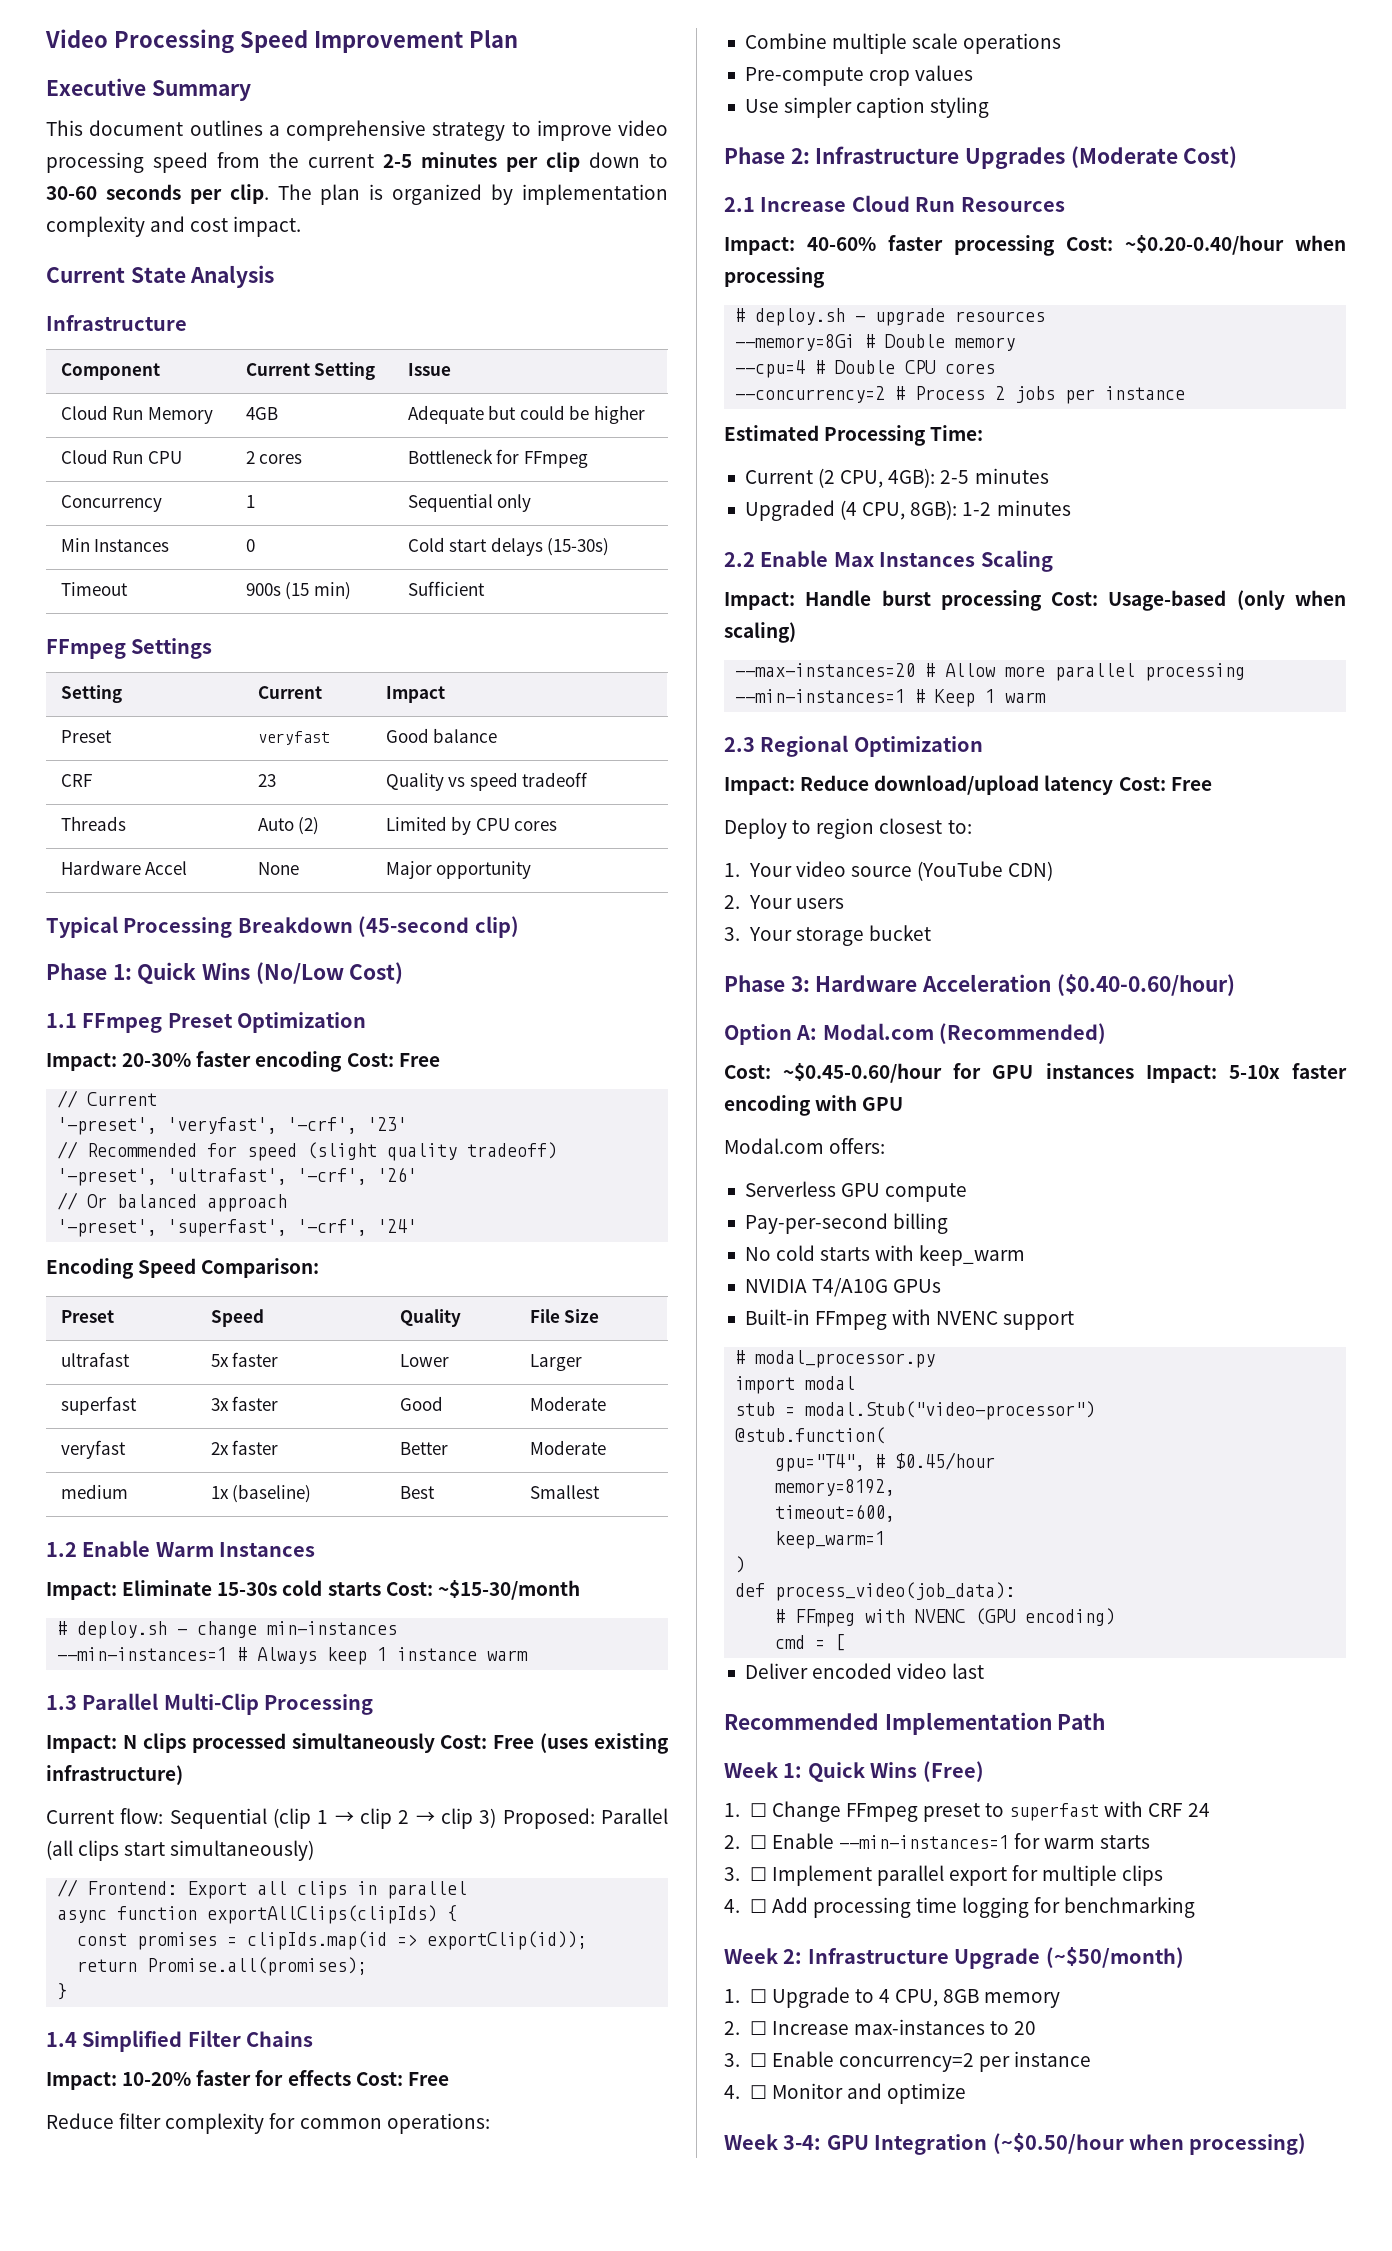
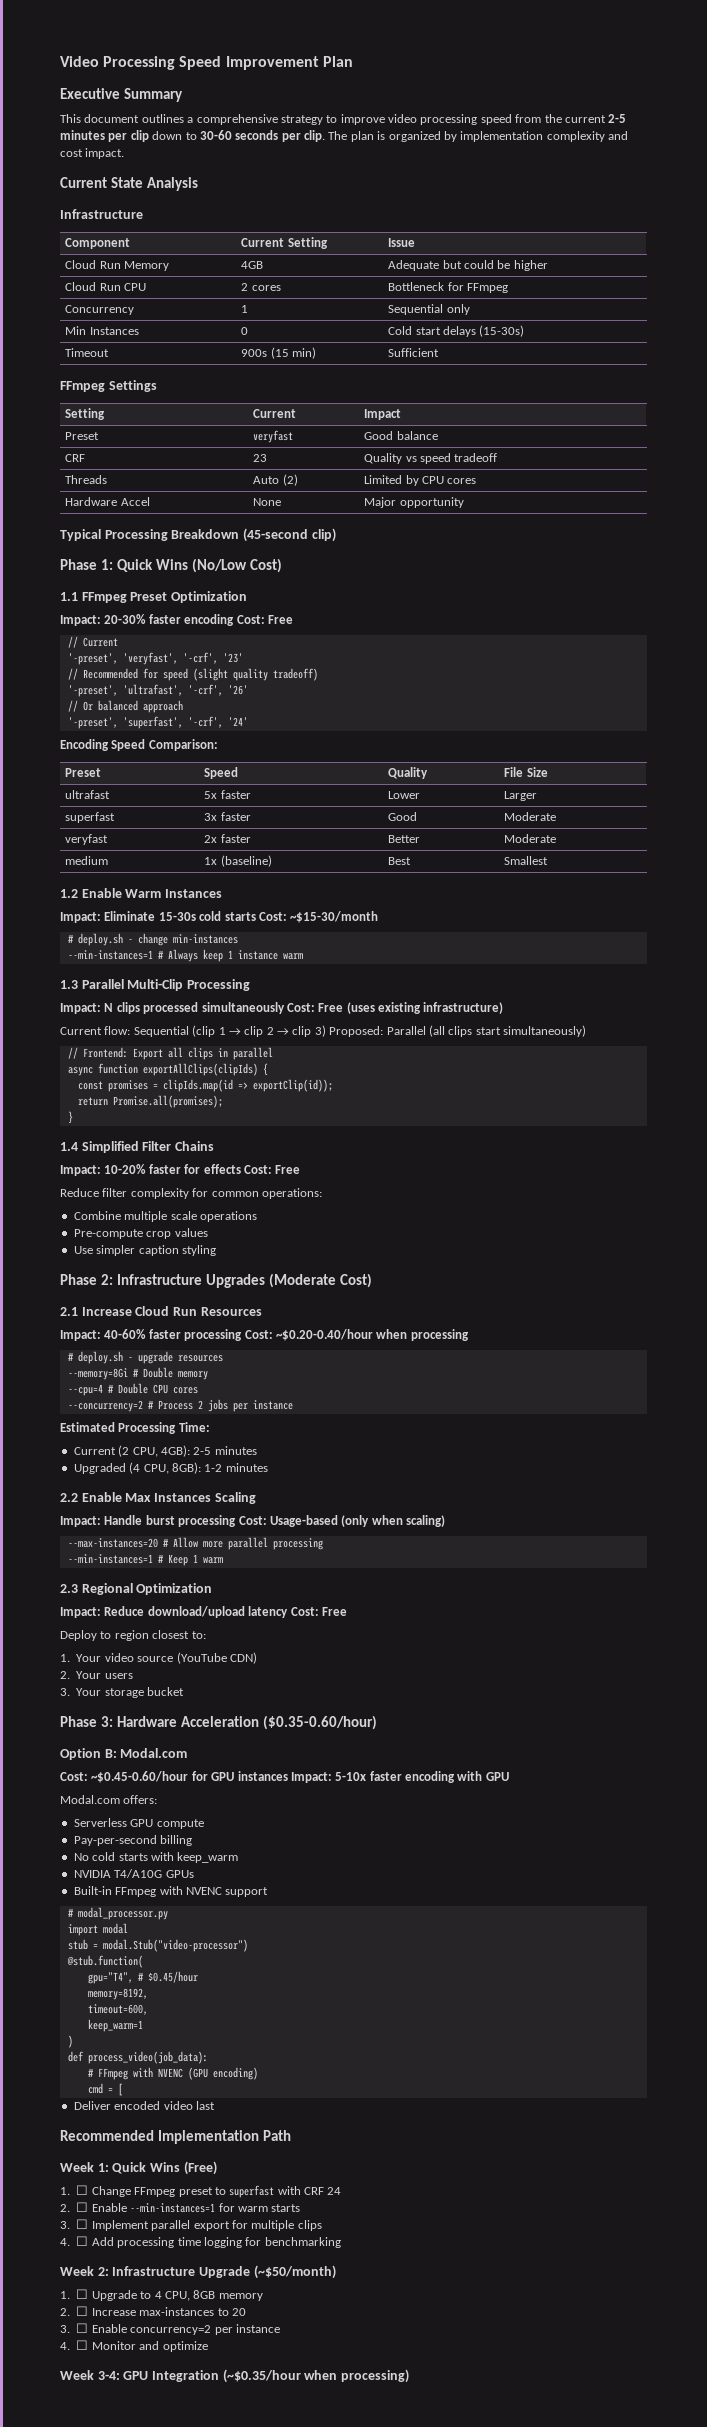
- Phase 3: Hardware Acceleration ($0.40-0.60/hour)
+ Phase 3: Hardware Acceleration ($0.35-0.60/hour)
- Option A: Modal.com (Recommended)
+ Option B: Modal.com
- Week 3-4: GPU Integration (~$0.50/hour when processing)
+ Week 3-4: GPU Integration (~$0.35/hour when processing)

